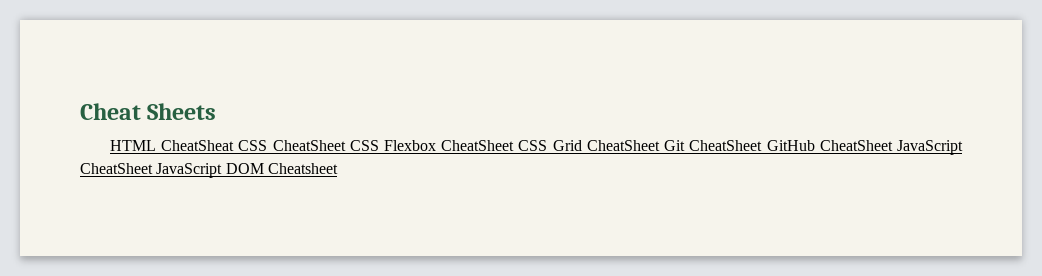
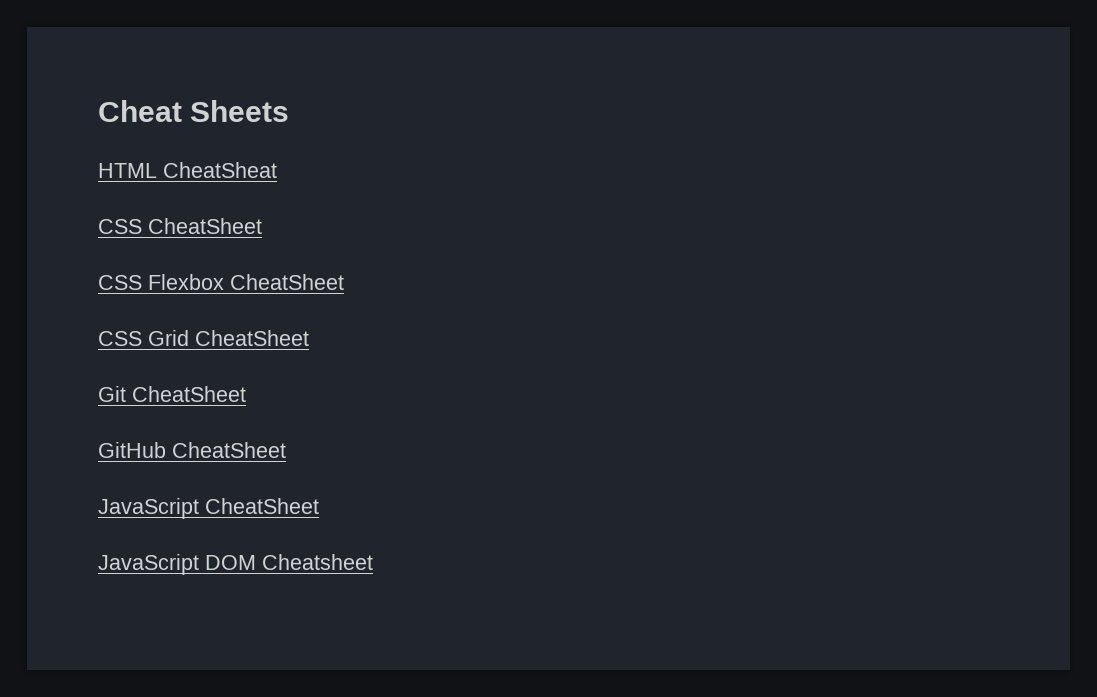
- HTML CheatSheat CSS CheatSheet CSS Flexbox CheatSheet CSS Grid CheatSheet Git CheatSheet GitHub CheatSheet JavaScript CheatSheet JavaScript DOM Cheatsheet
+ HTML CheatSheat
+ CSS CheatSheet
+ CSS Flexbox CheatSheet
+ CSS Grid CheatSheet
+ Git CheatSheet
+ GitHub CheatSheet
+ JavaScript CheatSheet
+ JavaScript DOM Cheatsheet

